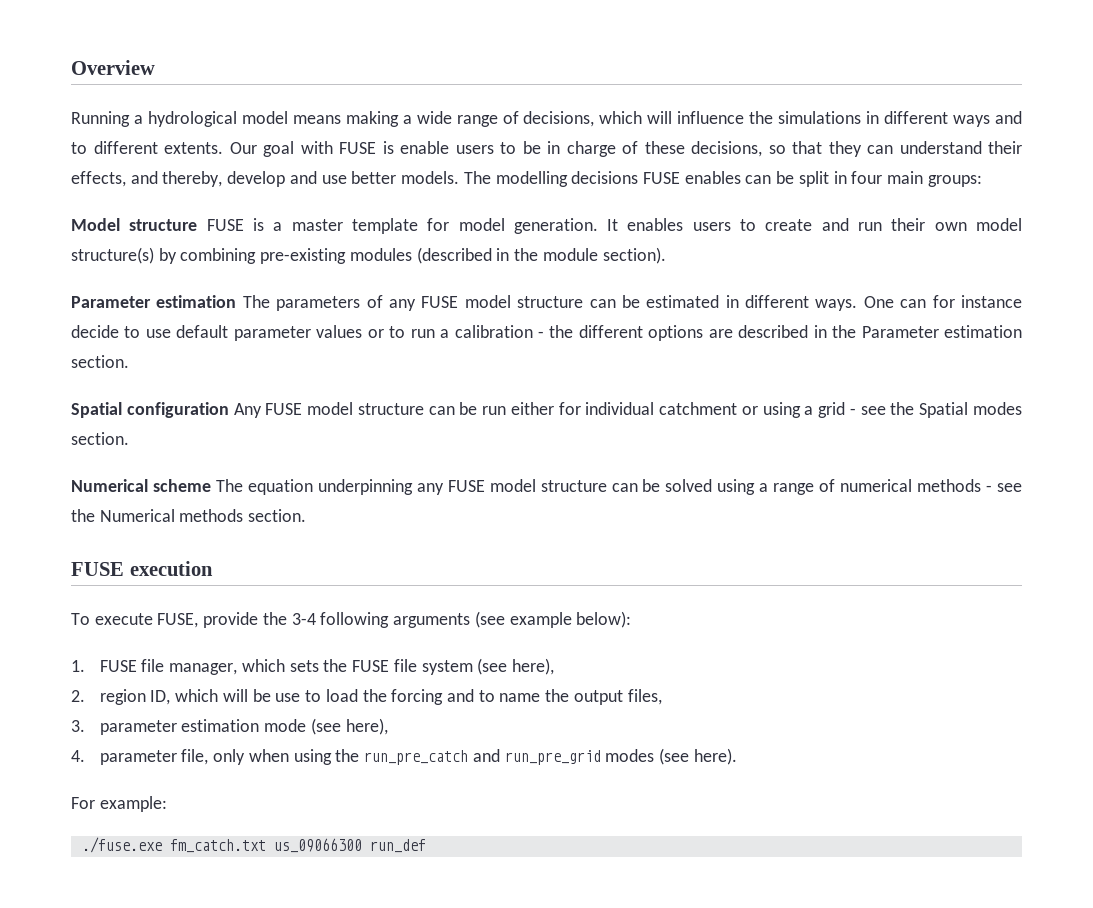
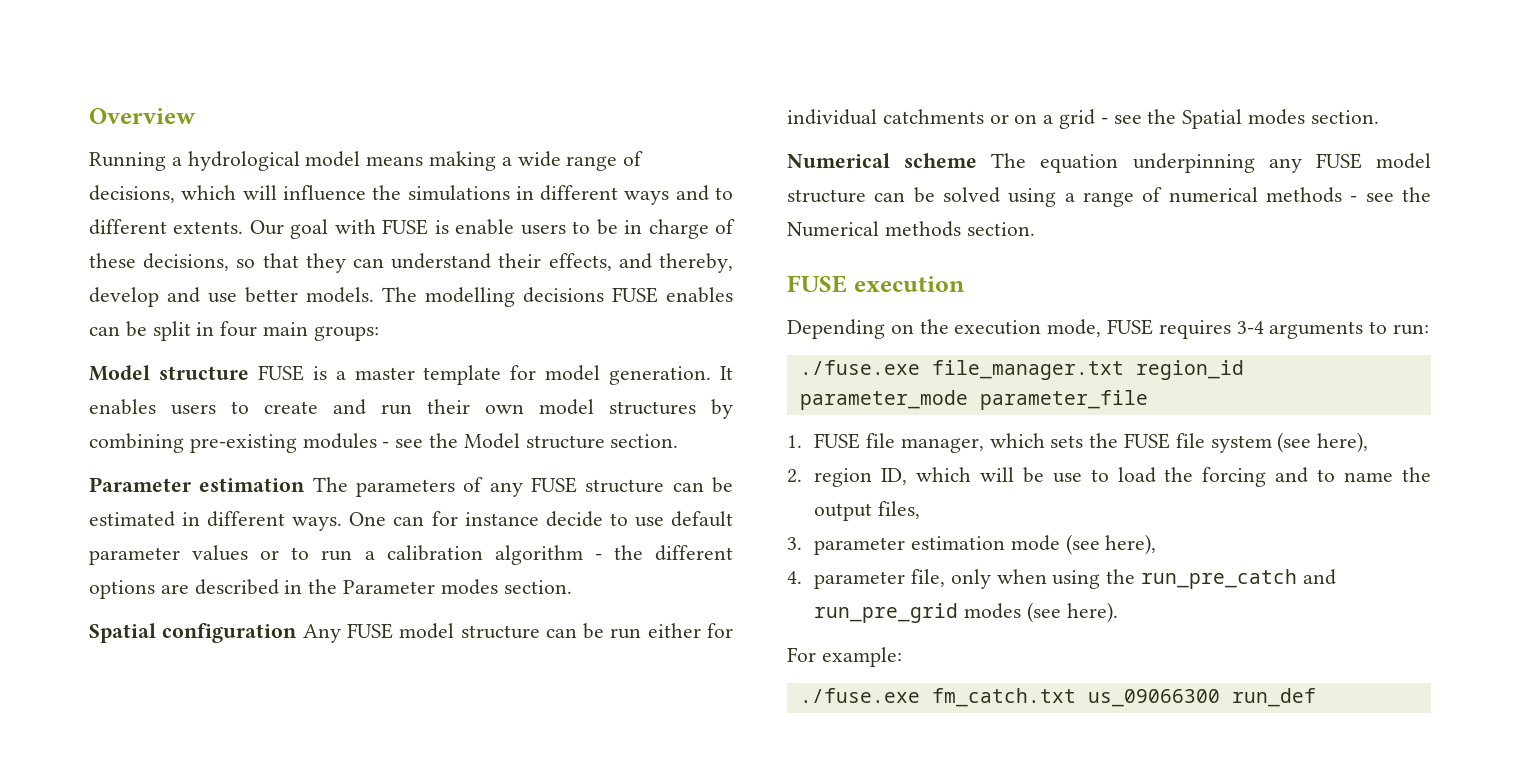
- It enables users to create and run their own model structure(s) by combining pre-existing modules (described in the module section).
+ It enables users to create and run their own model structures by combining pre-existing modules - see the Model structure section.
- Parameter estimation The parameters of any FUSE model structure can be estimated in different ways.
+ Parameter estimation The parameters of any FUSE structure can be estimated in different ways.
- One can for instance decide to use default parameter values or to run a calibration - the different options are described in the Parameter estimation section.
+ One can for instance decide to use default parameter values or to run a calibration algorithm - the different options are described in the Parameter modes section.
- Spatial configuration Any FUSE model structure can be run either for individual catchment or using a grid - see the Spatial modes section.
+ Spatial configuration Any FUSE model structure can be run either for individual catchments or on a grid - see the Spatial modes section.
- To execute FUSE, provide the 3-4 following arguments (see example below):
+ Depending on the execution mode, FUSE requires 3-4 arguments to run:
+ ./fuse.exe file_manager.txt region_id parameter_mode parameter_file

